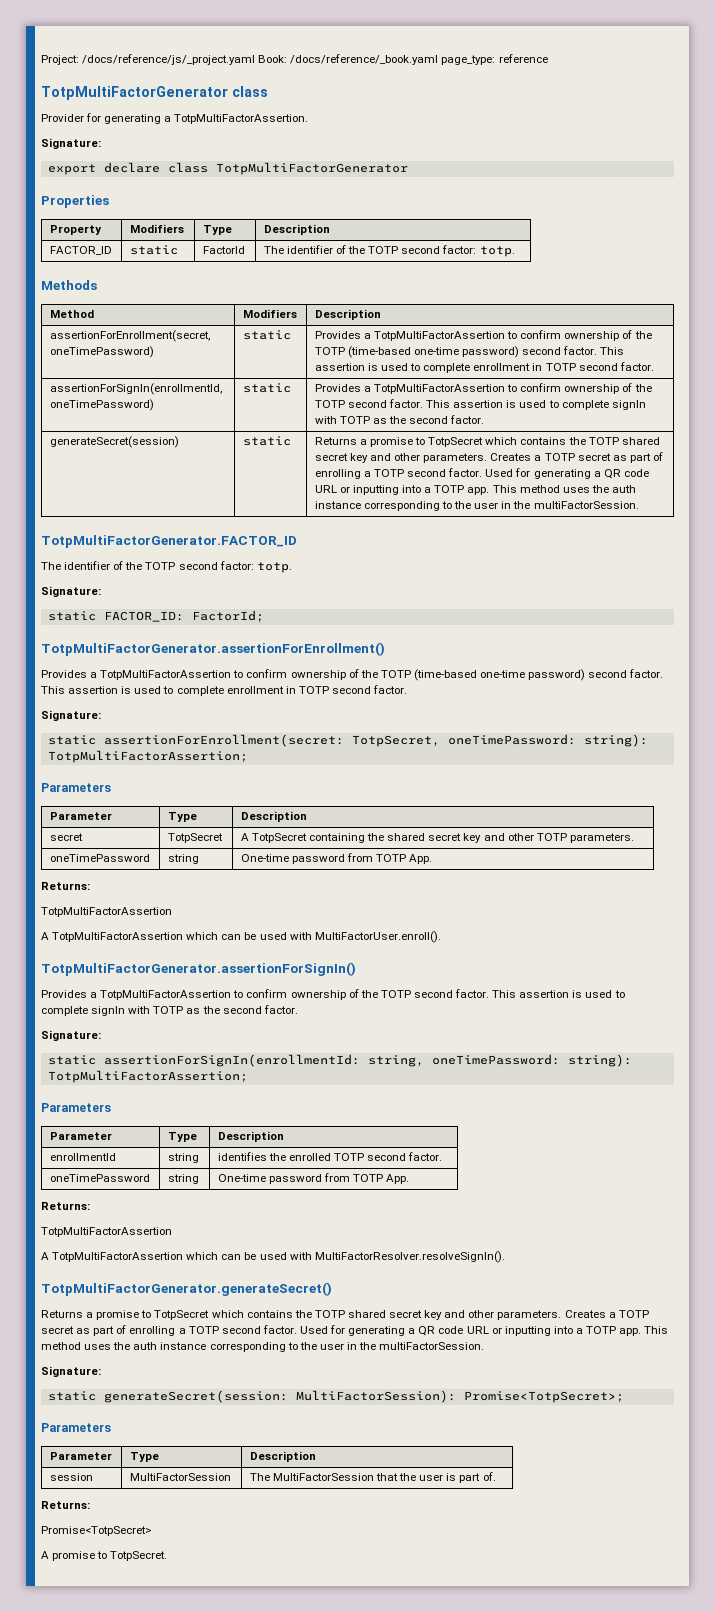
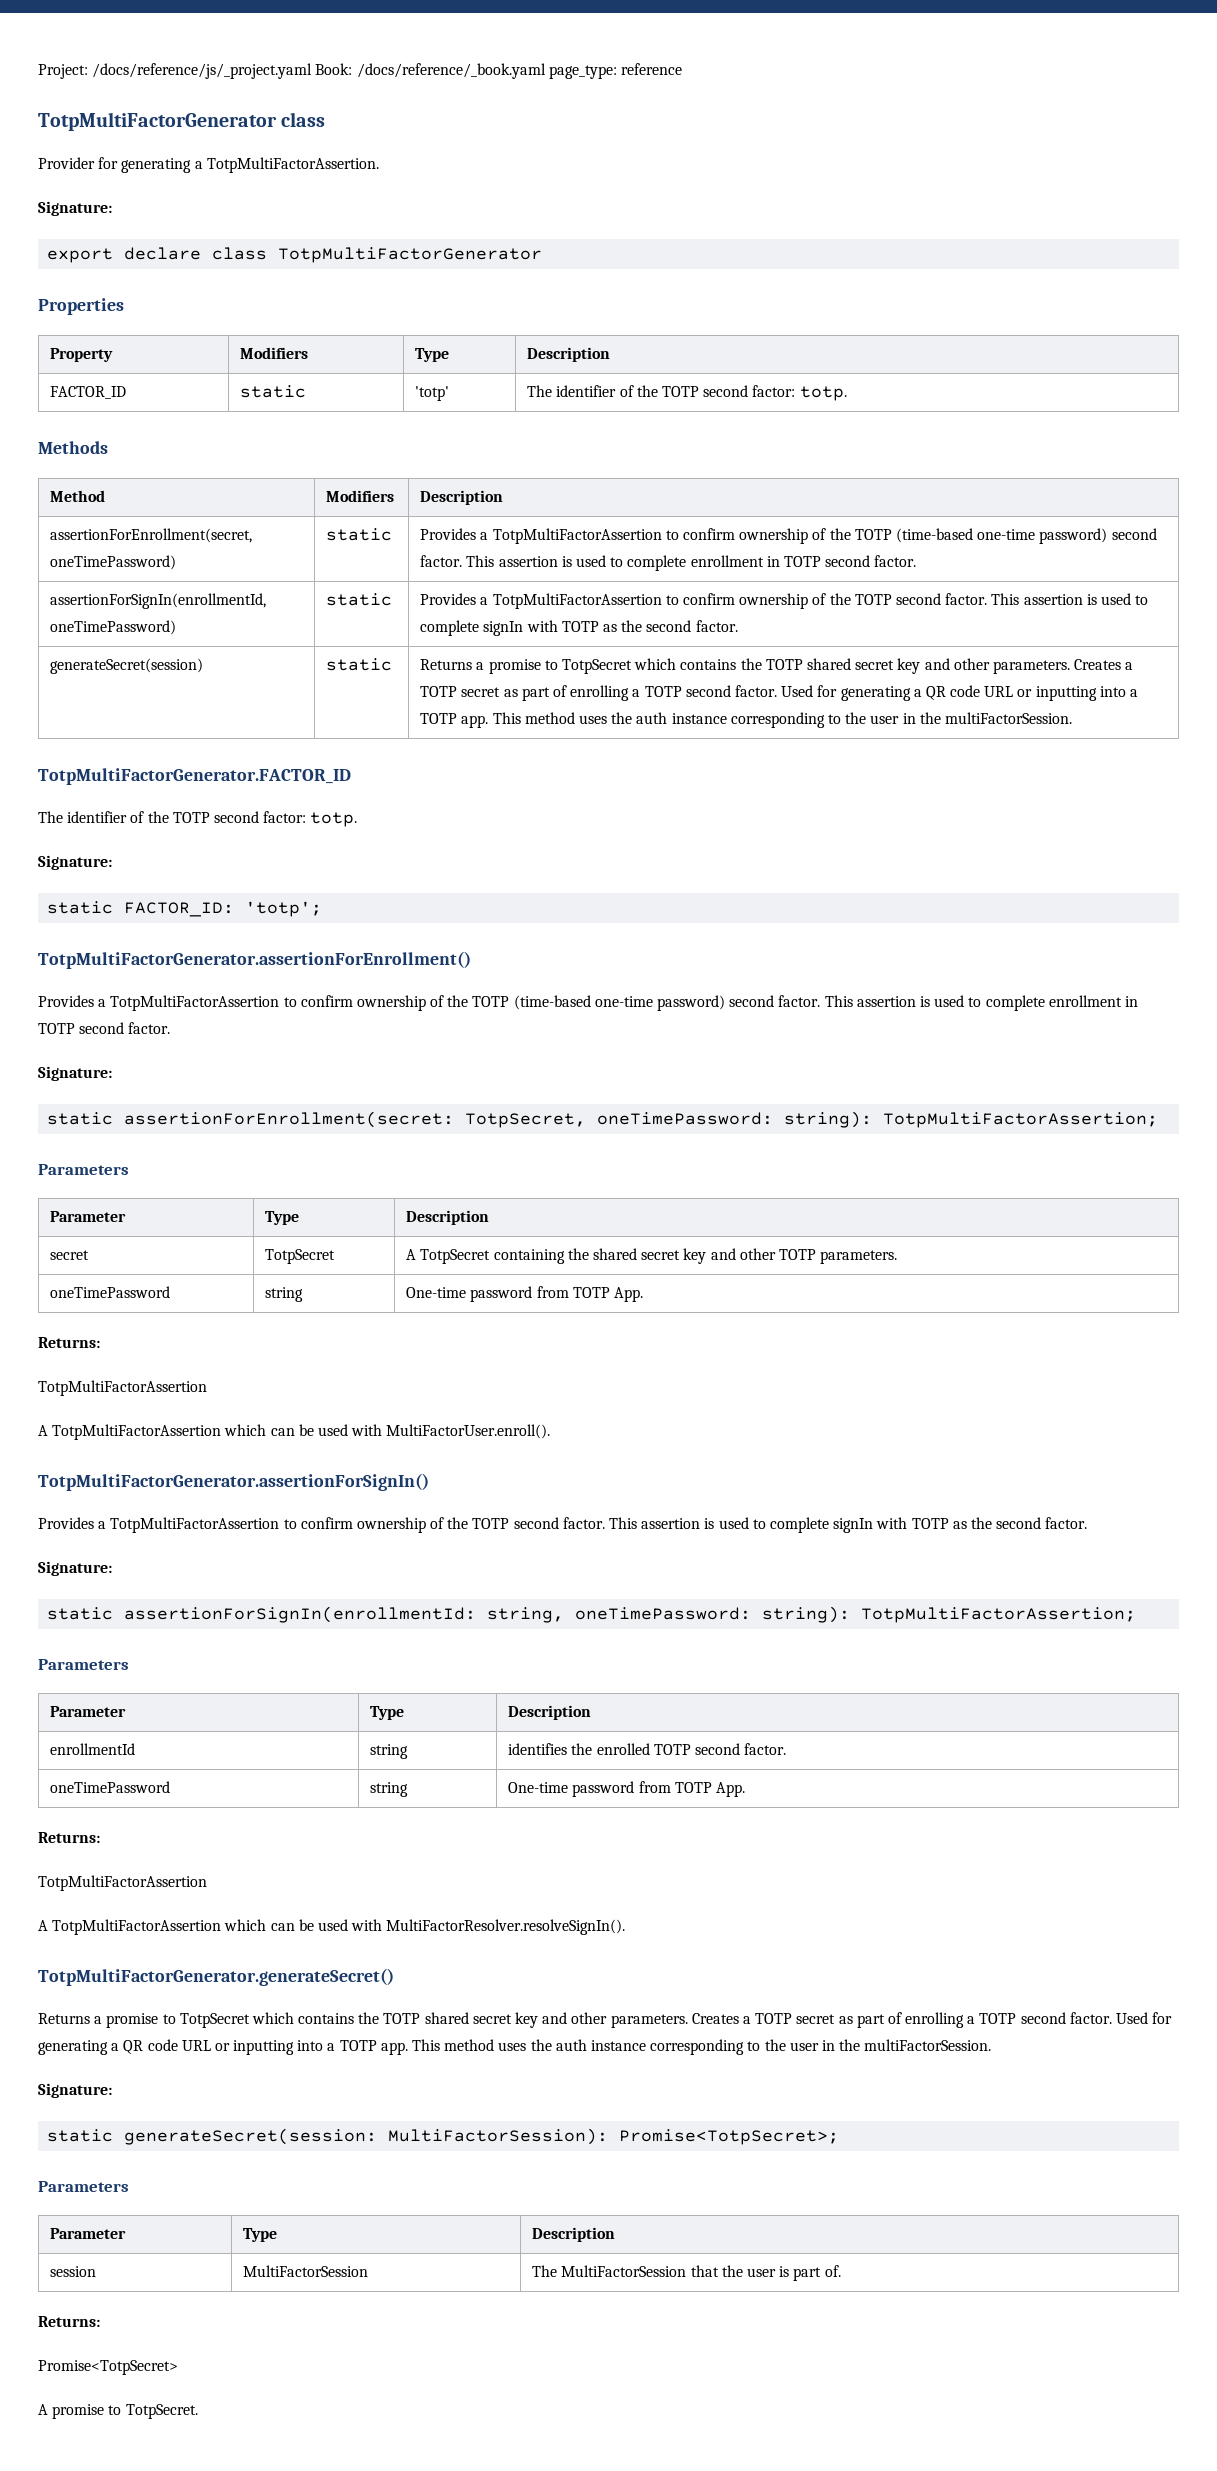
- FACTOR_ID | static | FactorId | The identifier of the TOTP second factor: totp.
+ FACTOR_ID | static | 'totp' | The identifier of the TOTP second factor: totp.
- static FACTOR_ID: FactorId;
+ static FACTOR_ID: 'totp';

